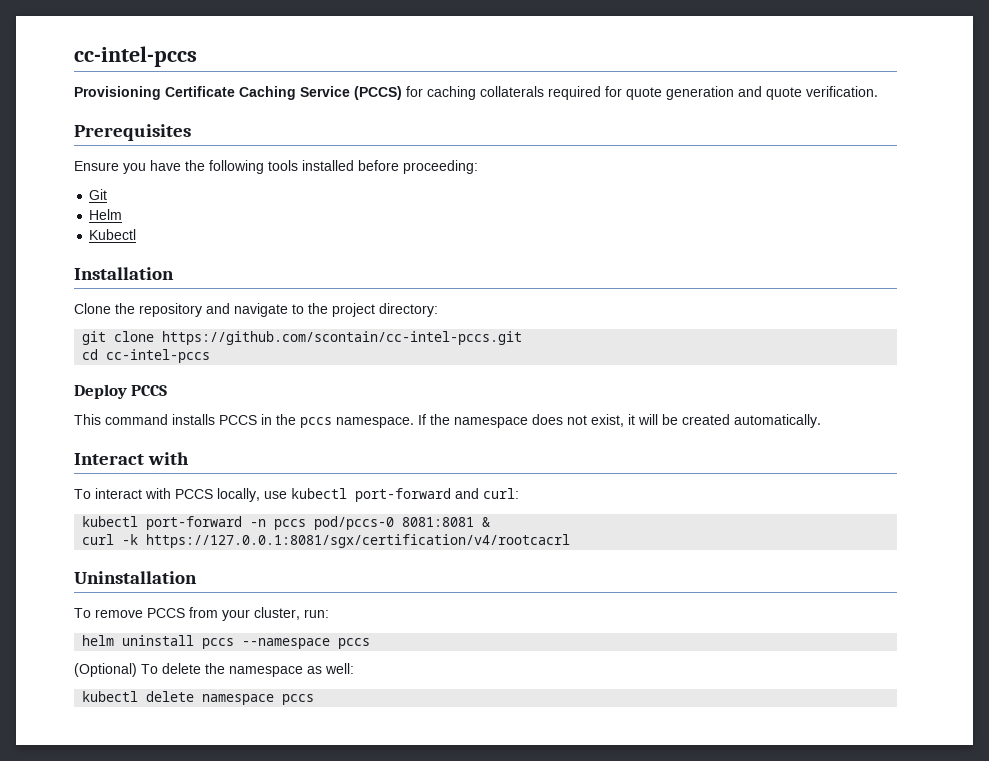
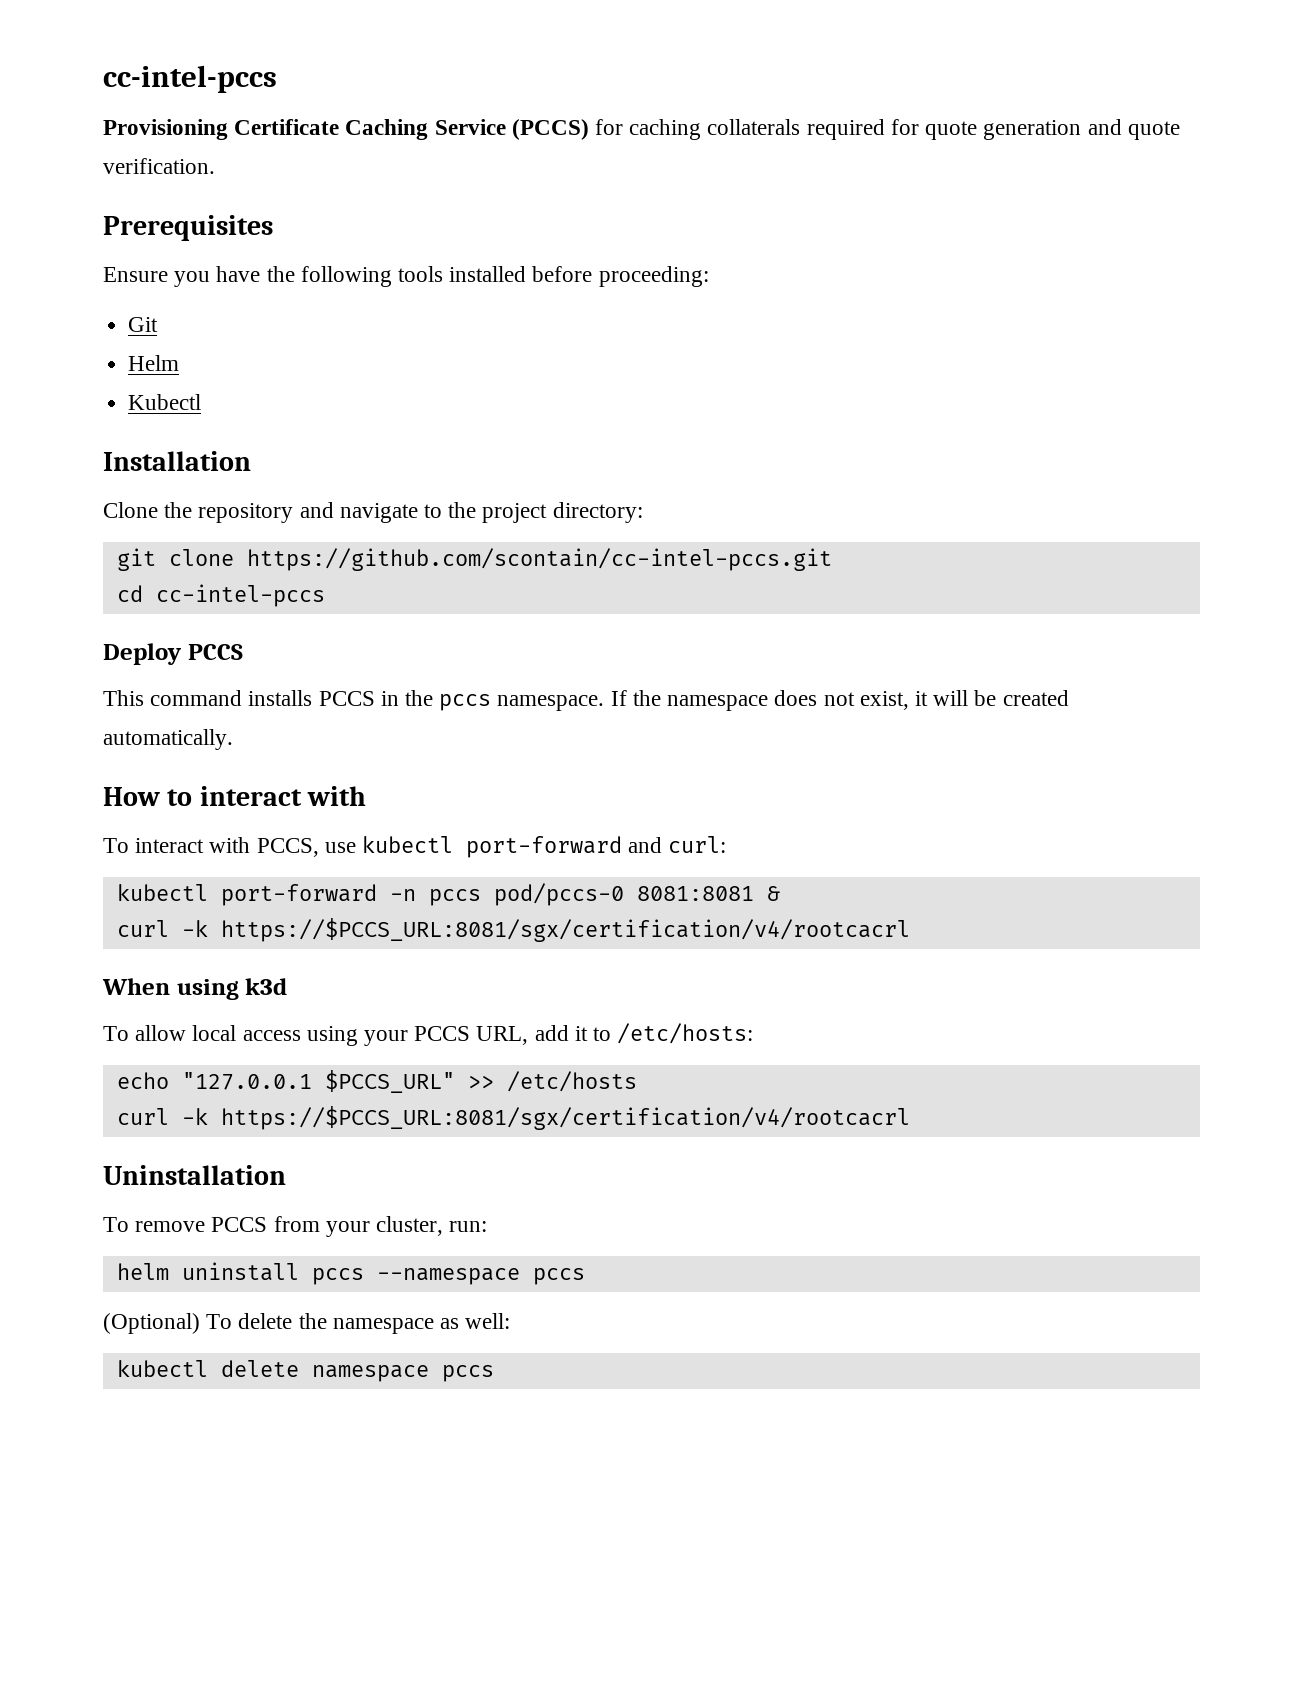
- Interact with
+ How to interact with
- To interact with PCCS locally, use kubectl port-forward and curl:
+ To interact with PCCS, use kubectl port-forward and curl:
  kubectl port-forward -n pccs pod/pccs-0 8081:8081 &
- curl -k https://127.0.0.1:8081/sgx/certification/v4/rootcacrl
+ curl -k https://$PCCS_URL:8081/sgx/certification/v4/rootcacrl
+ When using k3d
+ To allow local access using your PCCS URL, add it to /etc/hosts:
+ echo "127.0.0.1 $PCCS_URL" >> /etc/hosts
+ curl -k https://$PCCS_URL:8081/sgx/certification/v4/rootcacrl

